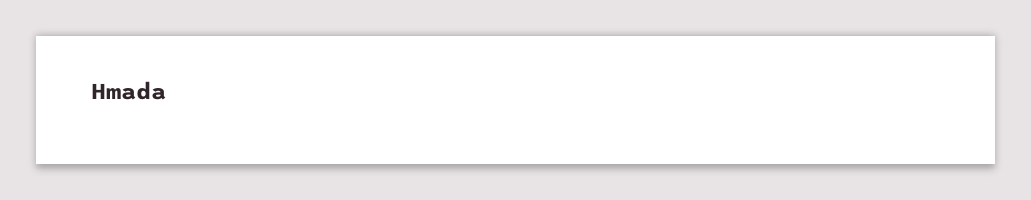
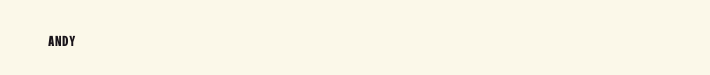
- Hmada
+ ANDY

